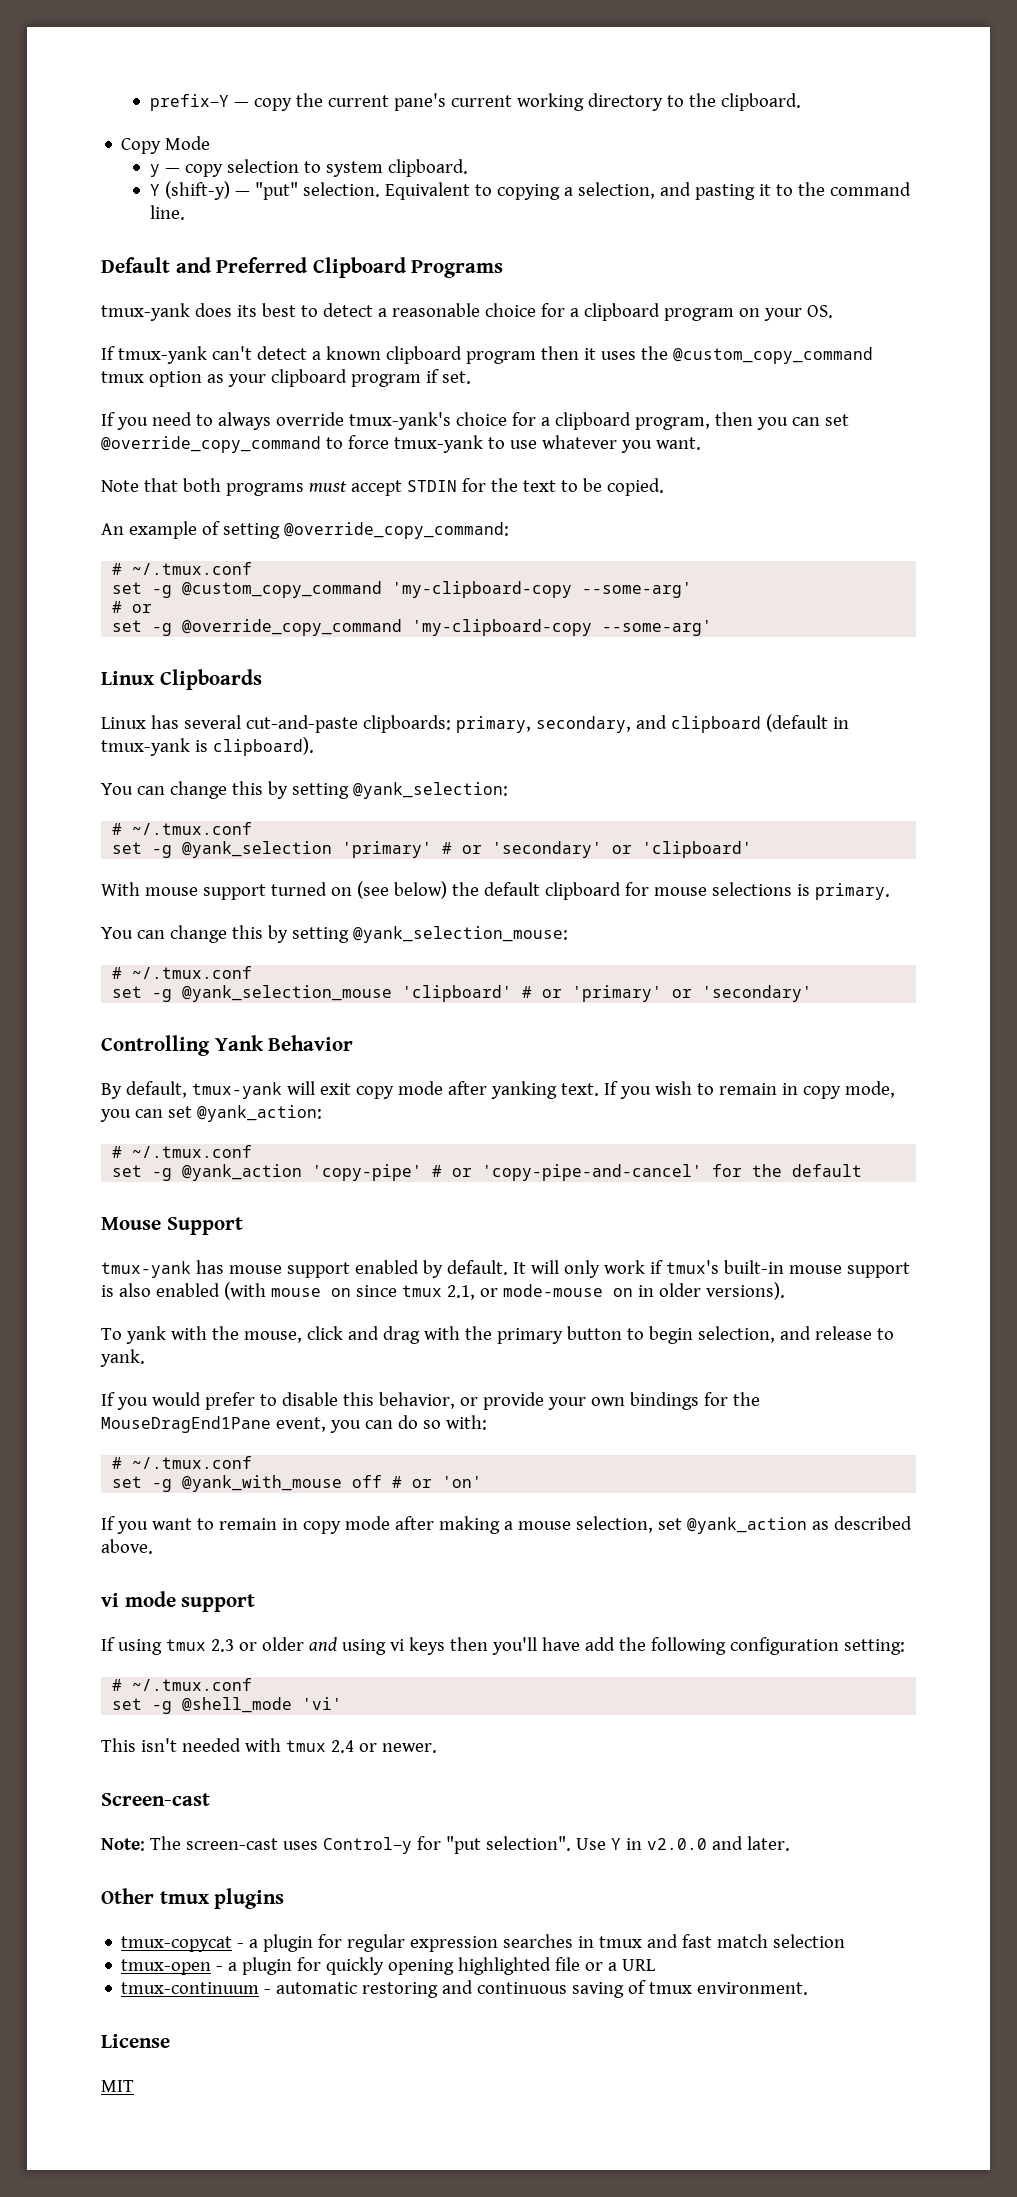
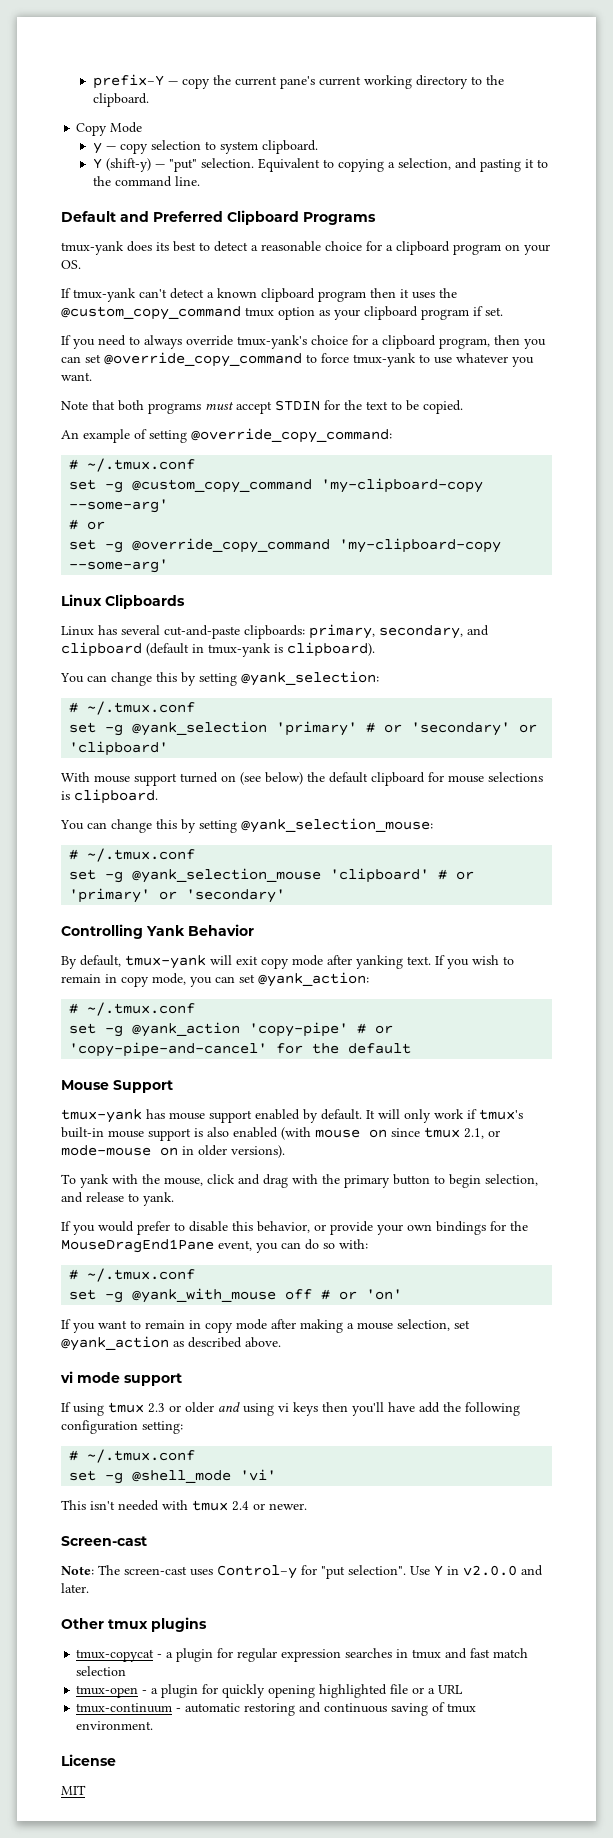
- With mouse support turned on (see below) the default clipboard for mouse selections is primary.
+ With mouse support turned on (see below) the default clipboard for mouse selections is clipboard.

